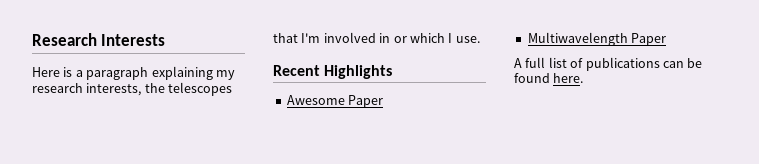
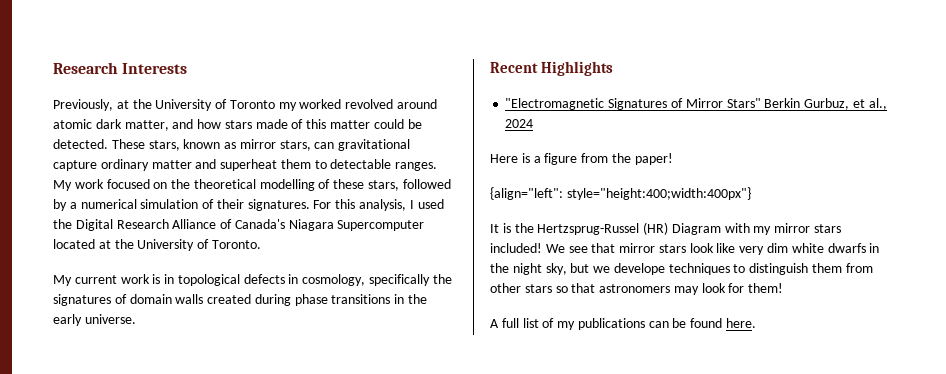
- Here is a paragraph explaining my research interests, the telescopes that I'm involved in or which I use.
+ Previously, at the University of Toronto my worked revolved around atomic dark matter, and how stars made of this matter could be detected. These stars, known as mirror stars, can gravitational capture ordinary matter and superheat them to detectable ranges. My work focused on the theoretical modelling of these stars, followed by a numerical simulation of their signatures. For this analysis, I used the Digital Research Alliance of Canada's Niagara Supercomputer located at the University of Toronto.
+ My current work is in topological defects in cosmology, specifically the signatures of domain walls created during phase transitions in the early universe.
  Recent Highlights
- Awesome Paper
- Multiwavelength Paper
+ "Electromagnetic Signatures of Mirror Stars" Berkin Gurbuz, et al., 2024
+ Here is a figure from the paper!
+ {align="left": style="height:400;width:400px"}
+ It is the Hertzsprug-Russel (HR) Diagram with my mirror stars included! We see that mirror stars look like very dim white dwarfs in the night sky, but we develope techniques to distinguish them from other stars so that astronomers may look for them!
- A full list of publications can be found here.
+ A full list of my publications can be found here.

